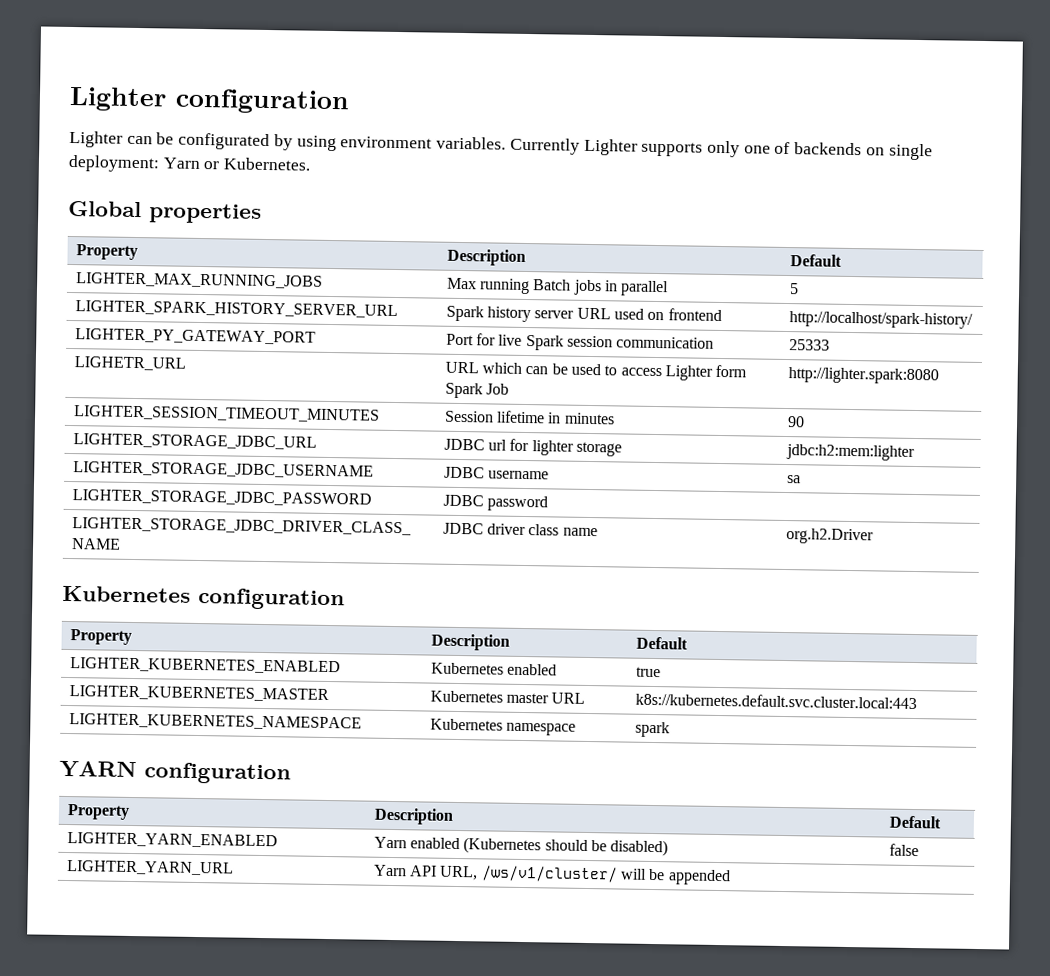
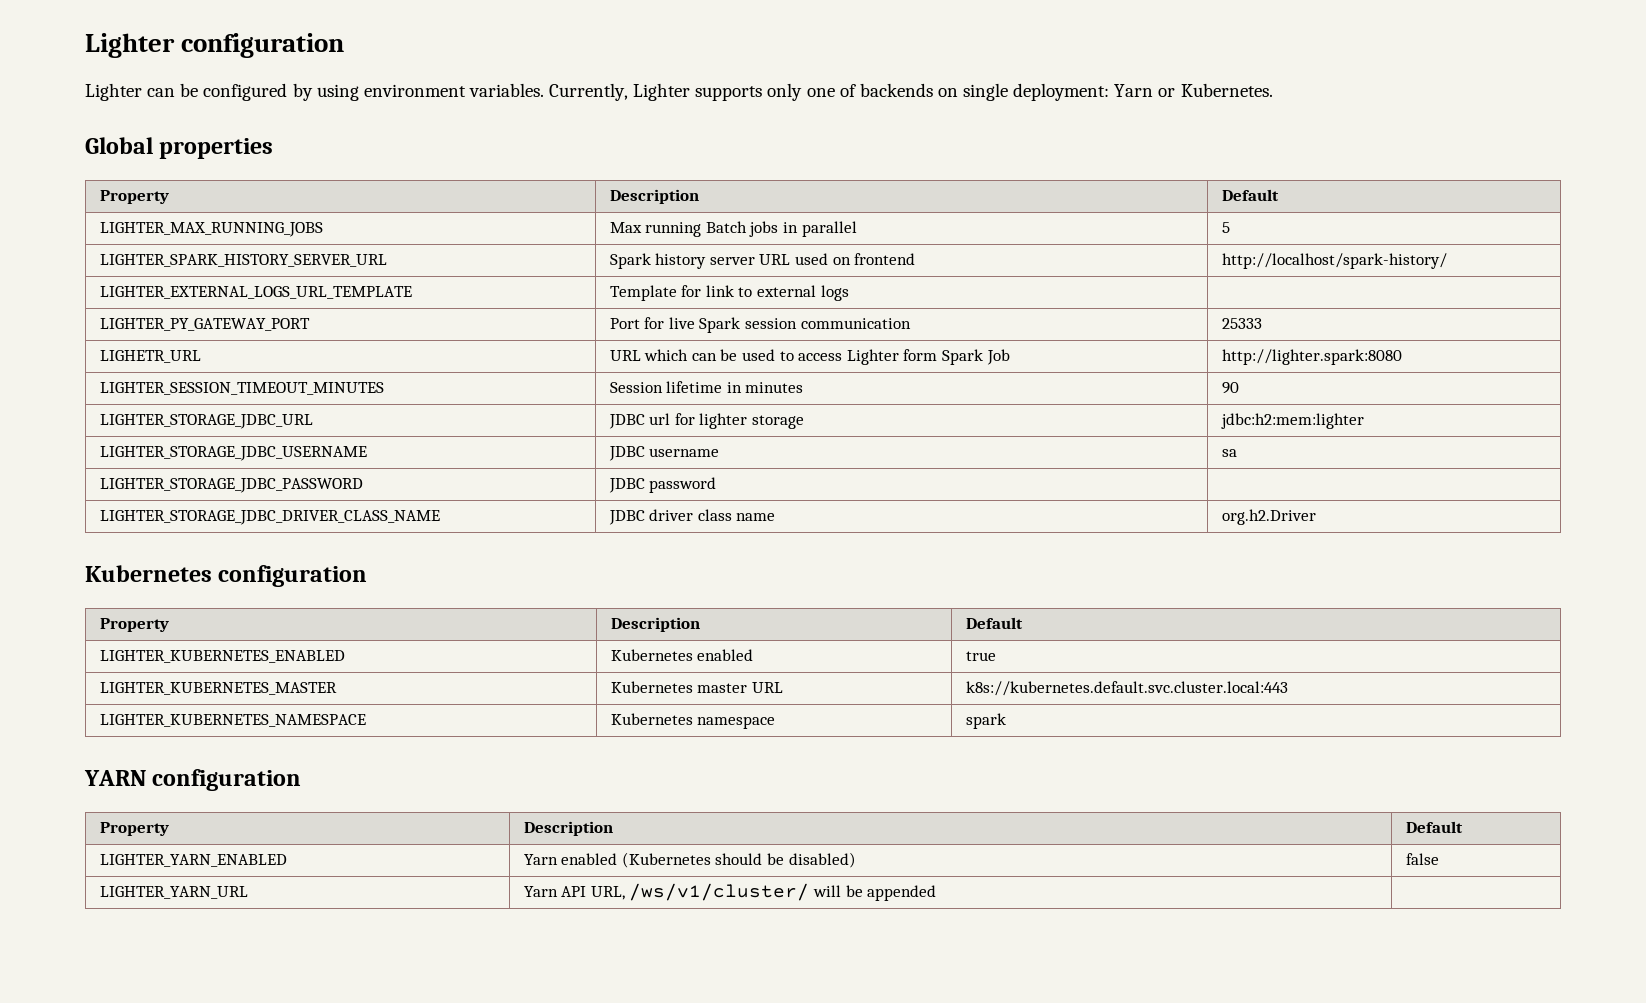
- Lighter can be configurated by using environment variables.
+ Lighter can be configured by using environment variables.
- Currently Lighter supports only one of backends on single deployment: Yarn or Kubernetes.
+ Currently, Lighter supports only one of backends on single deployment: Yarn or Kubernetes.
+ LIGHTER_EXTERNAL_LOGS_URL_TEMPLATE | Template for link to external logs |

